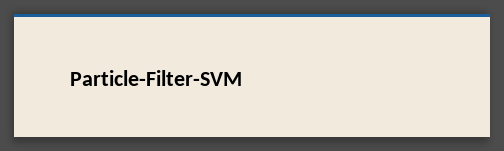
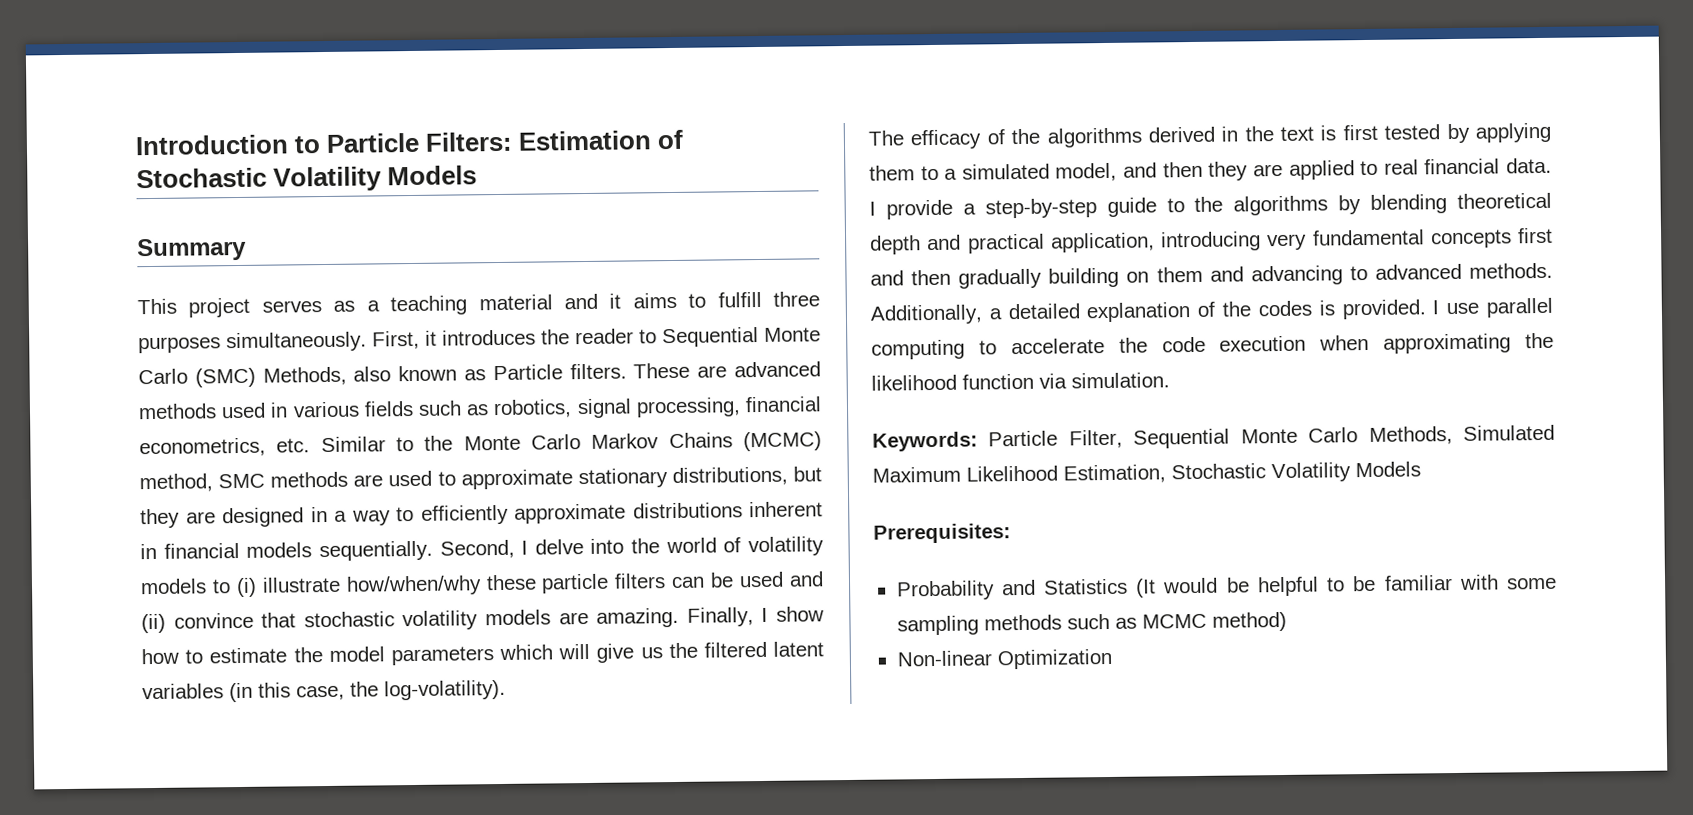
- Particle-Filter-SVM
+ Introduction to Particle Filters: Estimation of Stochastic Volatility Models
+ Summary
+ This project serves as a teaching material and it aims to fulfill three purposes simultaneously. First, it introduces the reader to Sequential Monte Carlo (SMC) Methods, also known as Particle filters. These are advanced methods used in various fields such as robotics, signal processing, financial econometrics, etc. Similar to the Monte Carlo Markov Chains (MCMC) method, SMC methods are used to approximate stationary distributions, but they are designed in a way to efficiently approximate distributions inherent in financial models sequentially. Second, I delve into the world of volatility models to (i) illustrate how/when/why these particle filters can be used and (ii) convince that stochastic volatility models are amazing. Finally, I show how to estimate the model parameters which will give us the filtered latent variables (in this case, the log-volatility).
+ The efficacy of the algorithms derived in the text is first tested by applying them to a simulated model, and then they are applied to real financial data. I provide a step-by-step guide to the algorithms by blending theoretical depth and practical application, introducing very fundamental concepts first and then gradually building on them and advancing to advanced methods. Additionally, a detailed explanation of the codes is provided. I use parallel computing to accelerate the code execution when approximating the likelihood function via simulation.
+ Keywords: Particle Filter, Sequential Monte Carlo Methods, Simulated Maximum Likelihood Estimation, Stochastic Volatility Models
+ Prerequisites:
+ Probability and Statistics (It would be helpful to be familiar with some sampling methods such as MCMC method)
+ Non-linear Optimization

